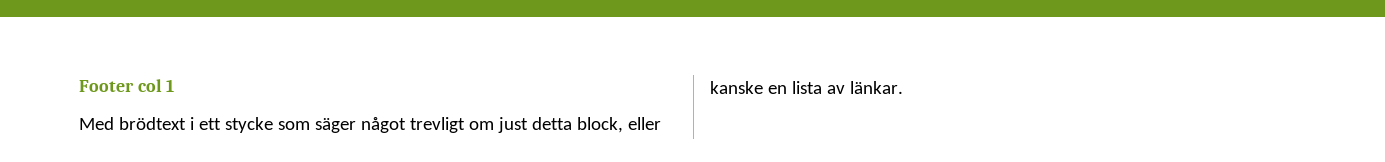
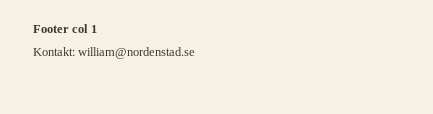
- Med brödtext i ett stycke som säger något trevligt om just detta block, eller kanske en lista av länkar.
+ Kontakt: william@nordenstad.se

